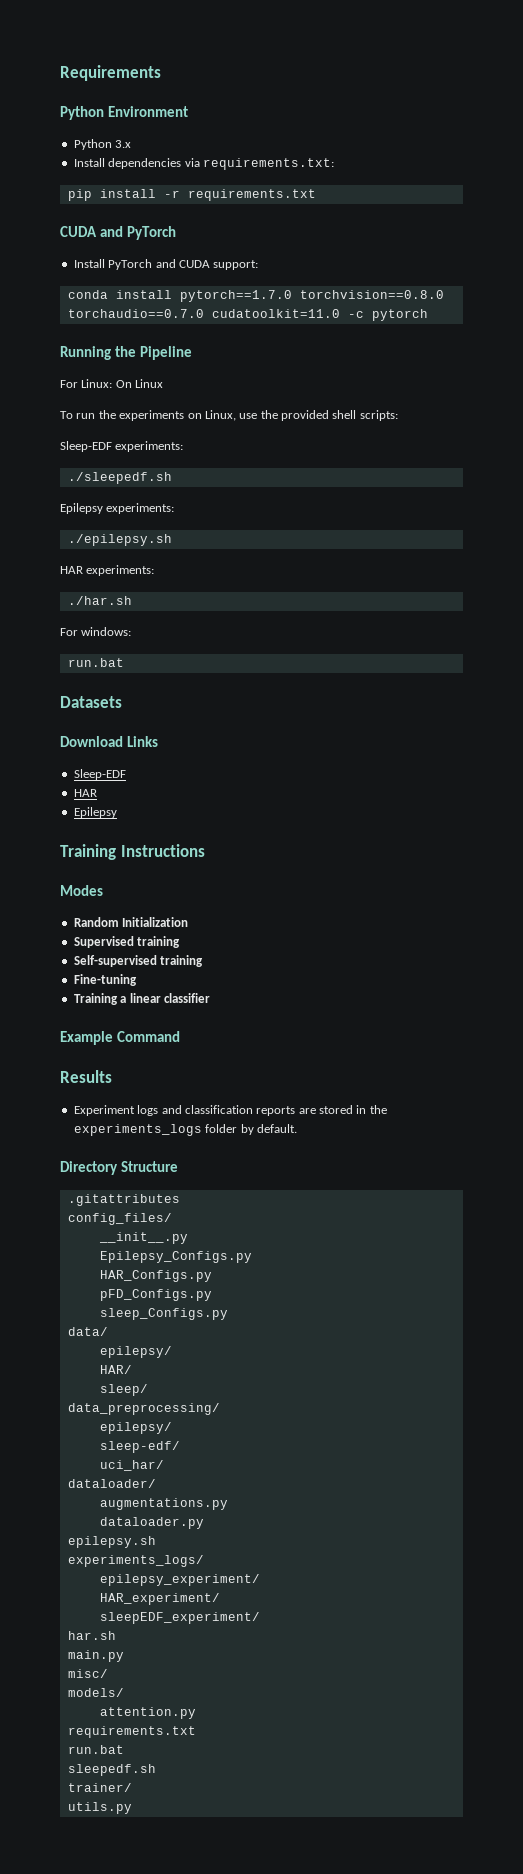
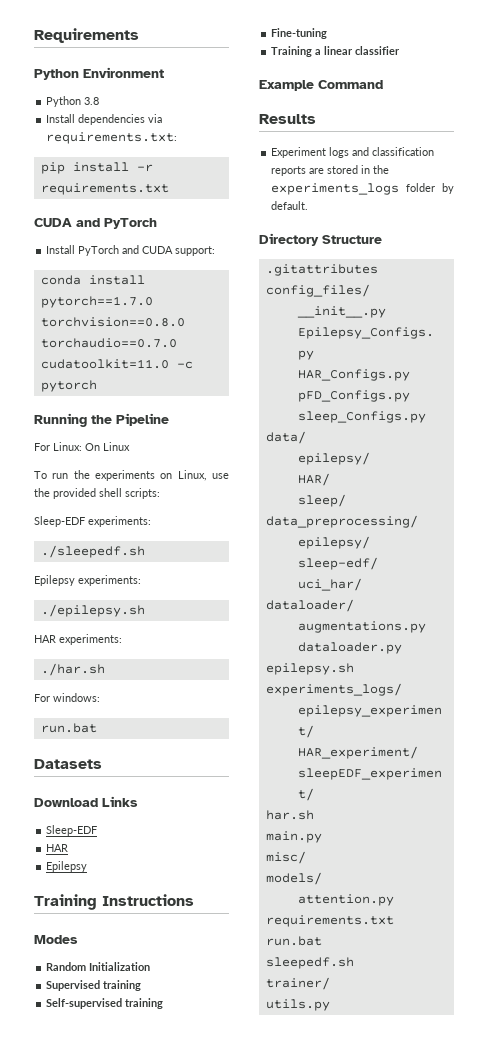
- Python 3.x
+ Python 3.8

